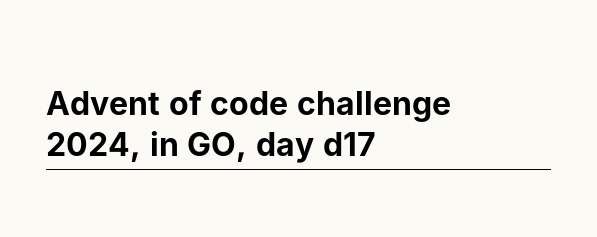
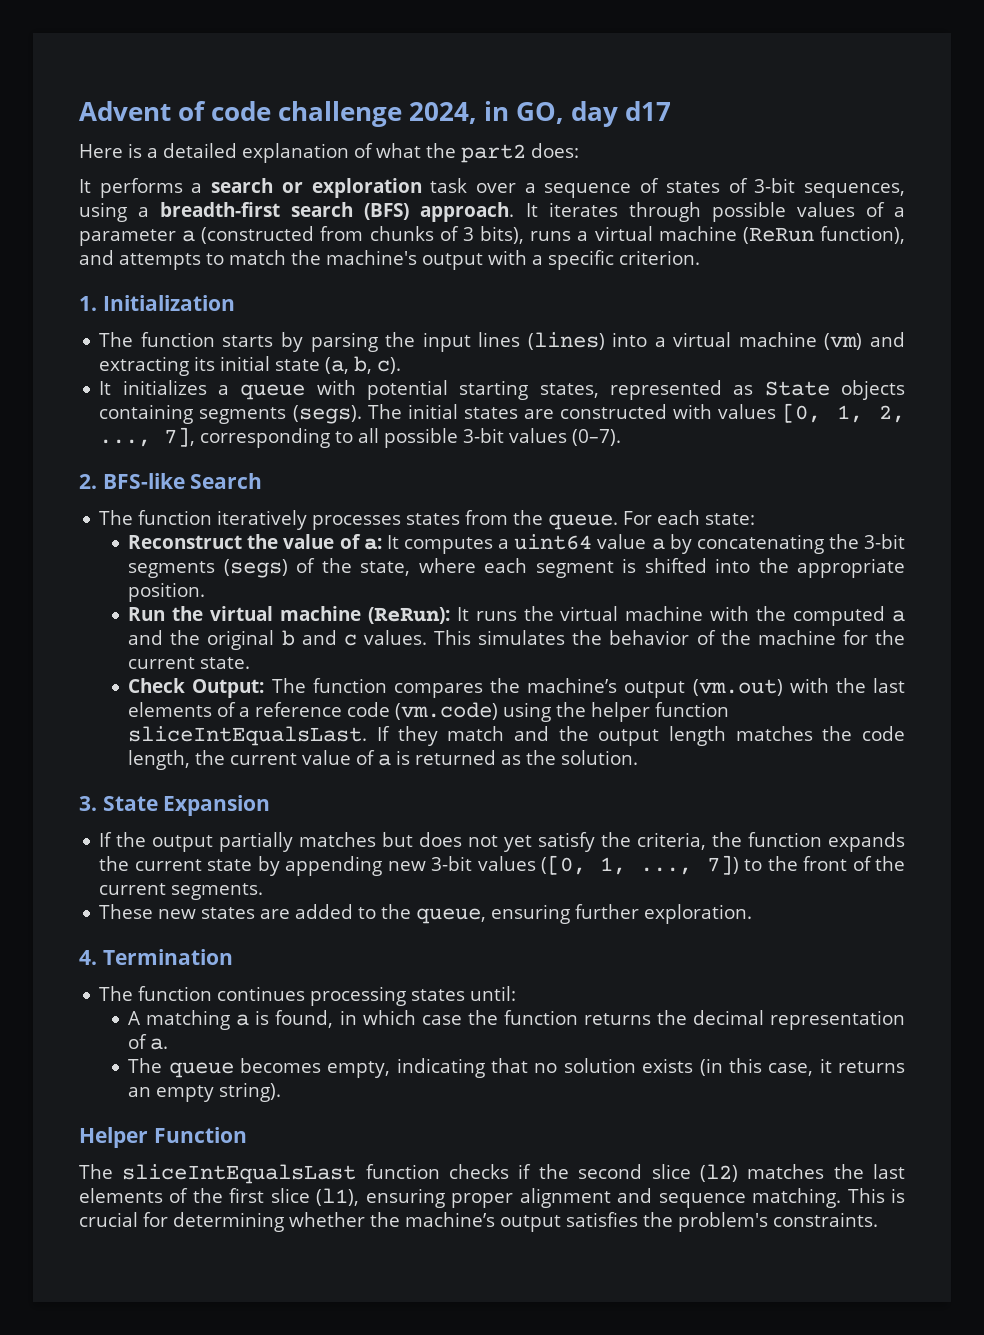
+ Here is a detailed explanation of what the part2 does:
+ It performs a search or exploration task over a sequence of states of 3-bit sequences, using a breadth-first search (BFS) approach. It iterates through possible values of a parameter a (constructed from chunks of 3 bits), runs a virtual machine (ReRun function), and attempts to match the machine's output with a specific criterion.
+ 1. Initialization
+ The function starts by parsing the input lines (lines) into a virtual machine (vm) and extracting its initial state (a, b, c).
+ It initializes a queue with potential starting states, represented as State objects containing segments (segs). The initial states are constructed with values [0, 1, 2, ..., 7], corresponding to all possible 3-bit values (0–7).
+ 2. BFS-like Search
+ The function iteratively processes states from the queue. For each state:
+ Reconstruct the value of a: It computes a uint64 value a by concatenating the 3-bit segments (segs) of the state, where each segment is shifted into the appropriate position.
+ Run the virtual machine (ReRun): It runs the virtual machine with the computed a and the original b and c values. This simulates the behavior of the machine for the current state.
+ Check Output: The function compares the machine’s output (vm.out) with the last elements of a reference code (vm.code) using the helper function sliceIntEqualsLast. If they match and the output length matches the code length, the current value of a is returned as the solution.
+ 3. State Expansion
+ If the output partially matches but does not yet satisfy the criteria, the function expands the current state by appending new 3-bit values ([0, 1, ..., 7]) to the front of the current segments.
+ These new states are added to the queue, ensuring further exploration.
+ 4. Termination
+ The function continues processing states until:
+ A matching a is found, in which case the function returns the decimal representation of a.
+ The queue becomes empty, indicating that no solution exists (in this case, it returns an empty string).
+ Helper Function
+ The sliceIntEqualsLast function checks if the second slice (l2) matches the last elements of the first slice (l1), ensuring proper alignment and sequence matching. This is crucial for determining whether the machine’s output satisfies the problem's constraints.

